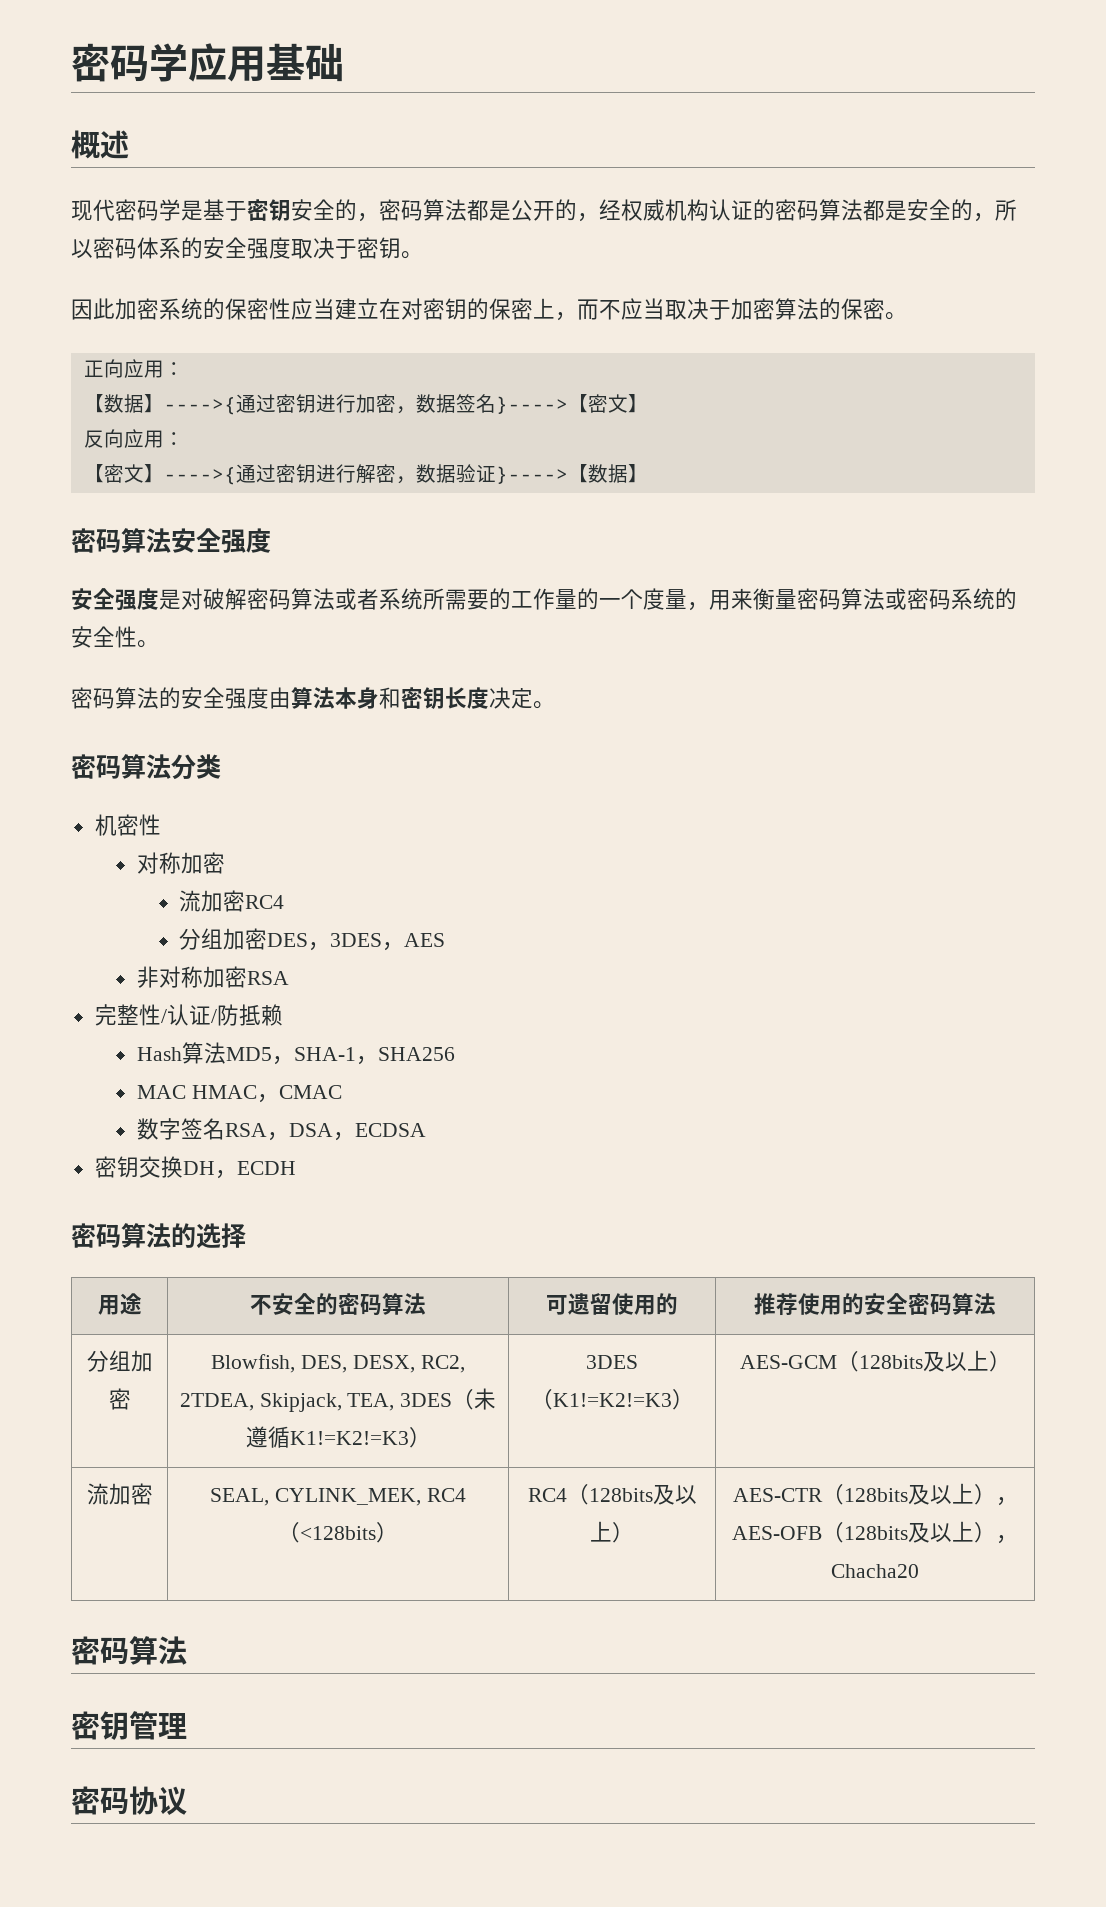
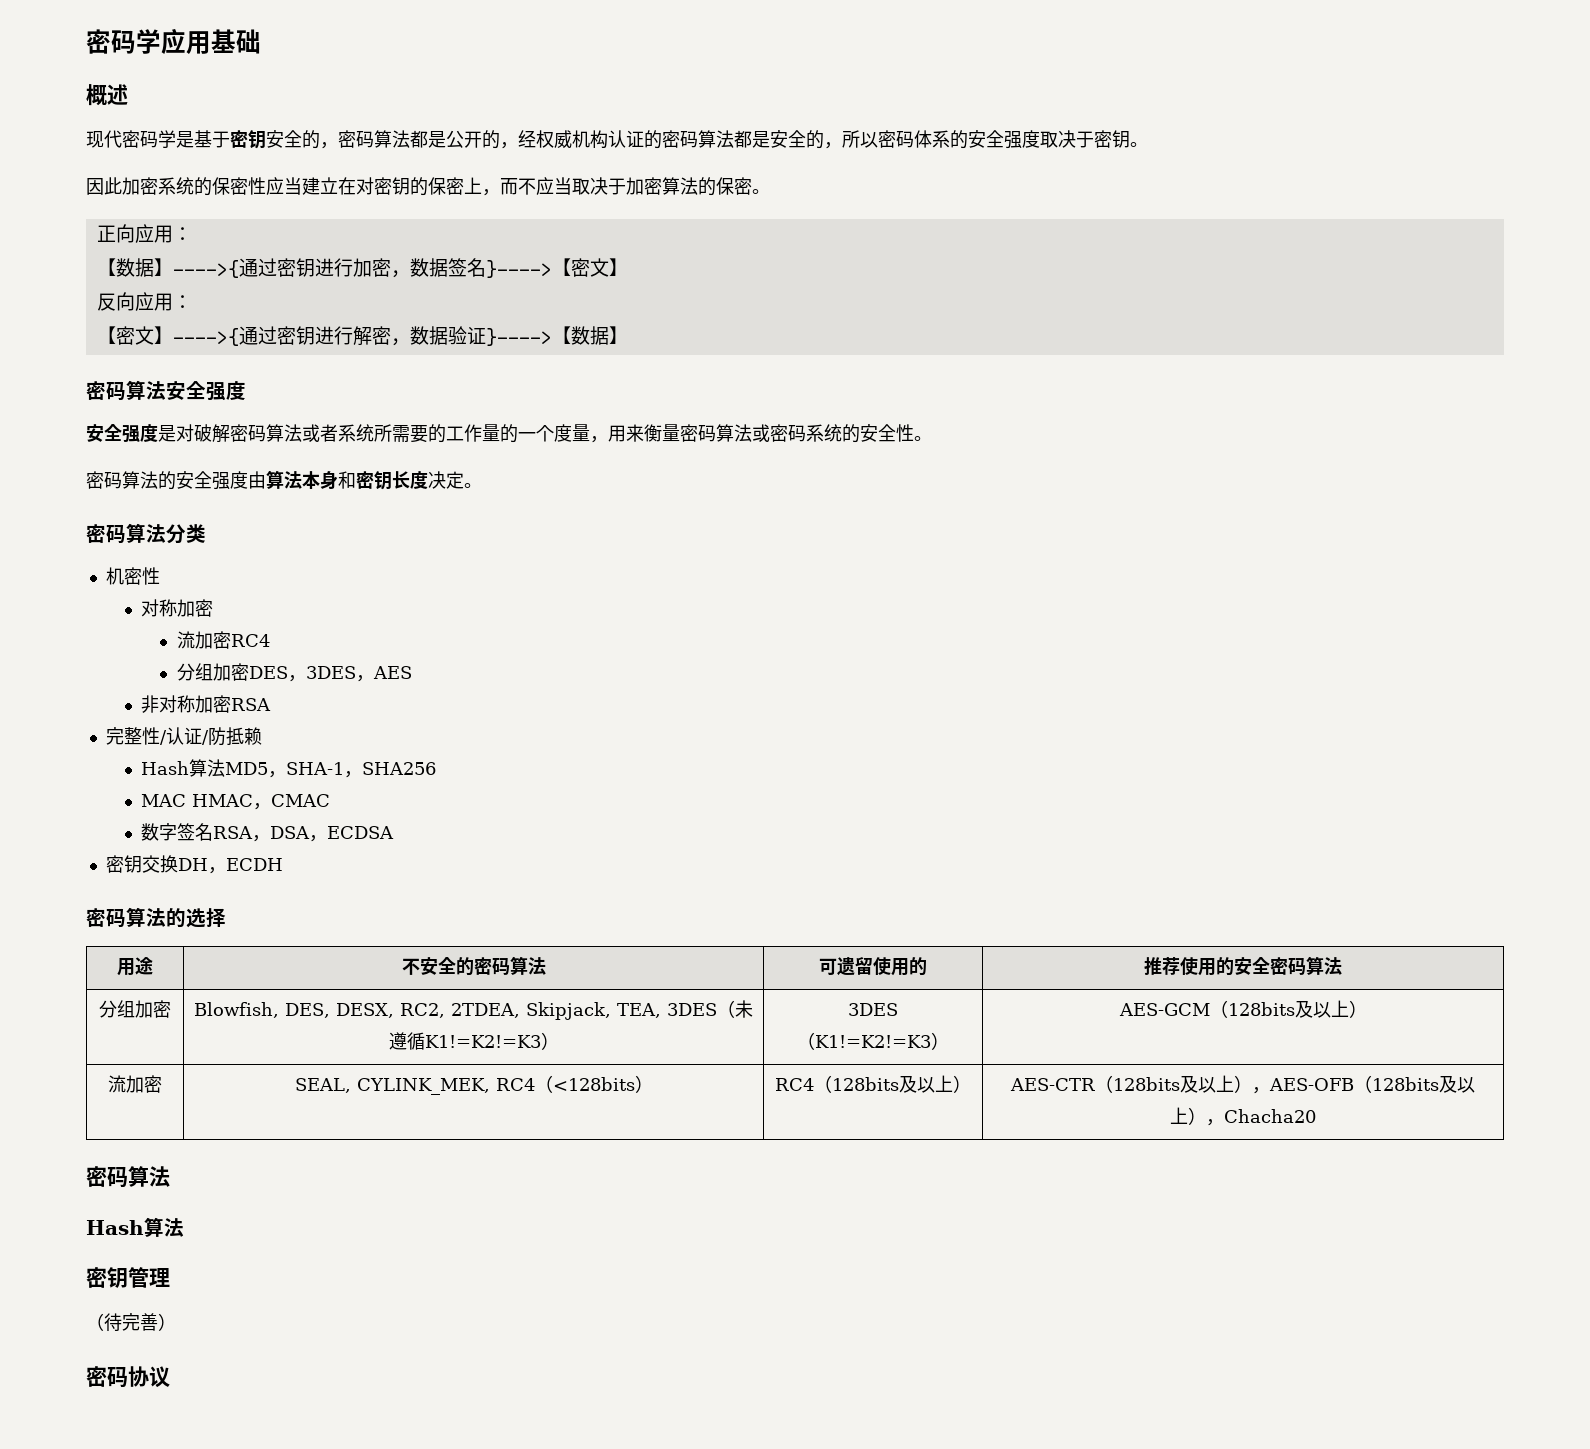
  流加密 | SEAL, CYLINK_MEK, RC4（<128bits） | RC4（128bits及以上） | AES-CTR（128bits及以上），AES-OFB（128bits及以上），Chacha20
  密码算法
+ Hash算法
+ （待完善）

